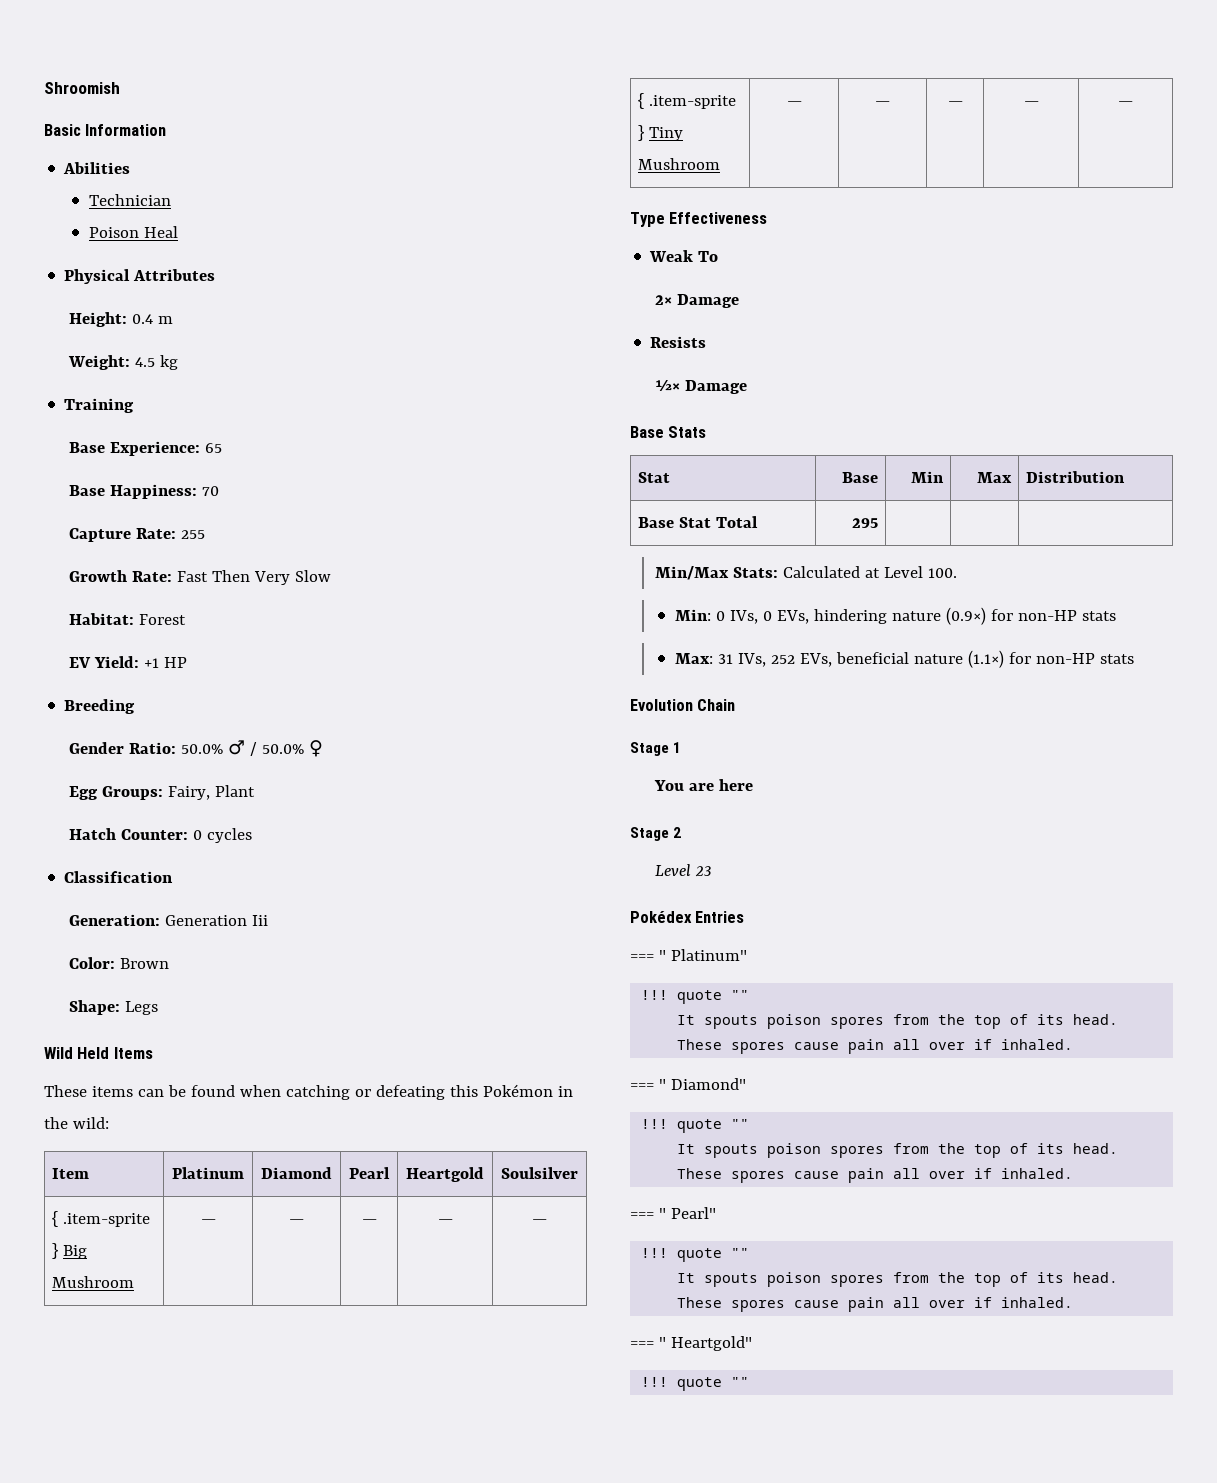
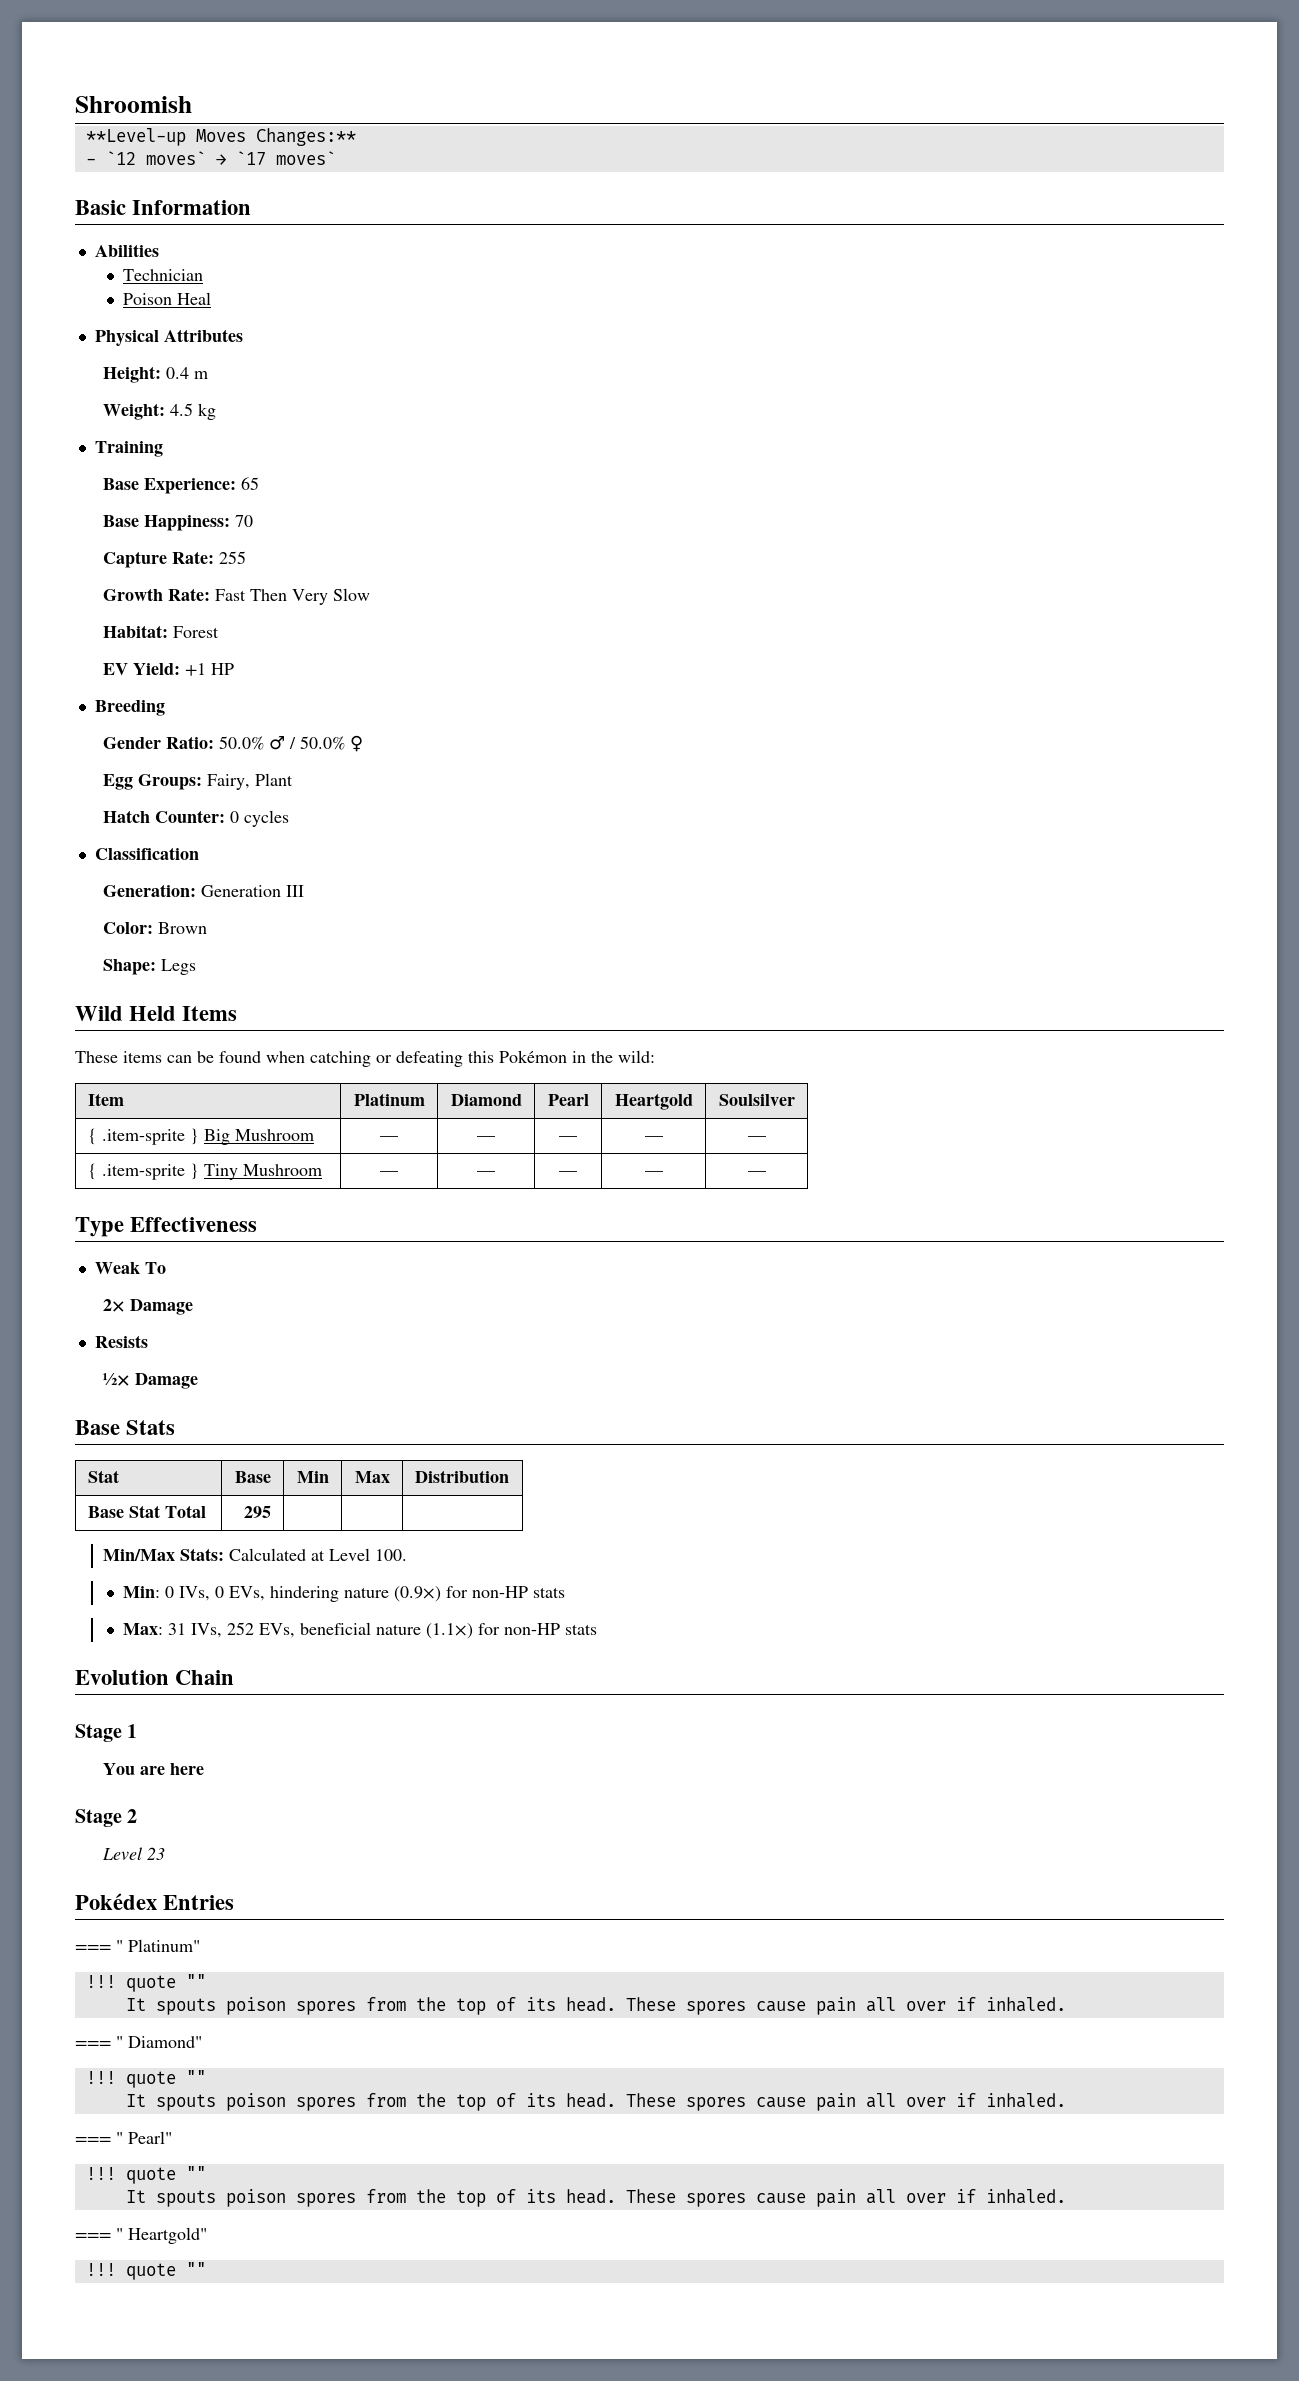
+ **Level-up Moves Changes:**
+ - `12 moves` → `17 moves`
- Generation: Generation Iii
+ Generation: Generation III

